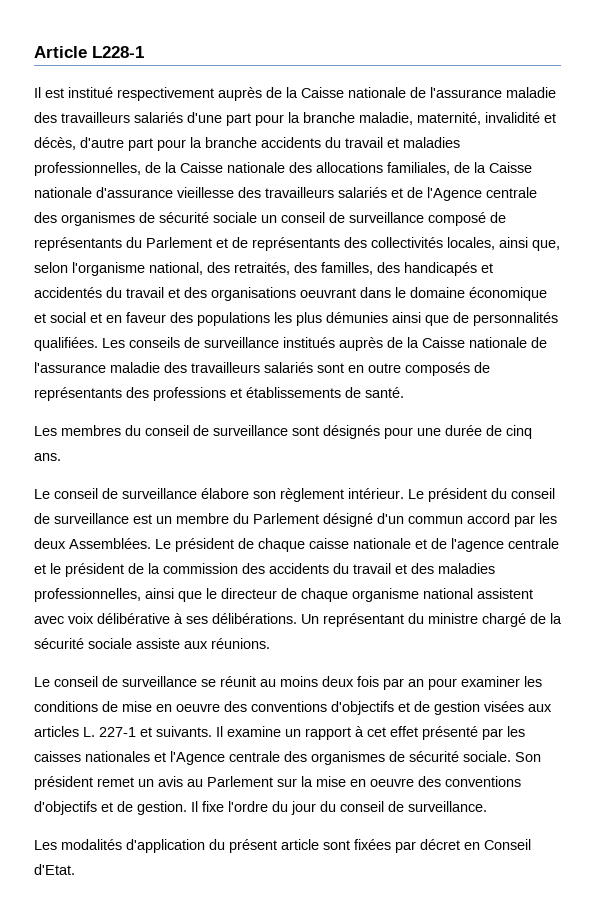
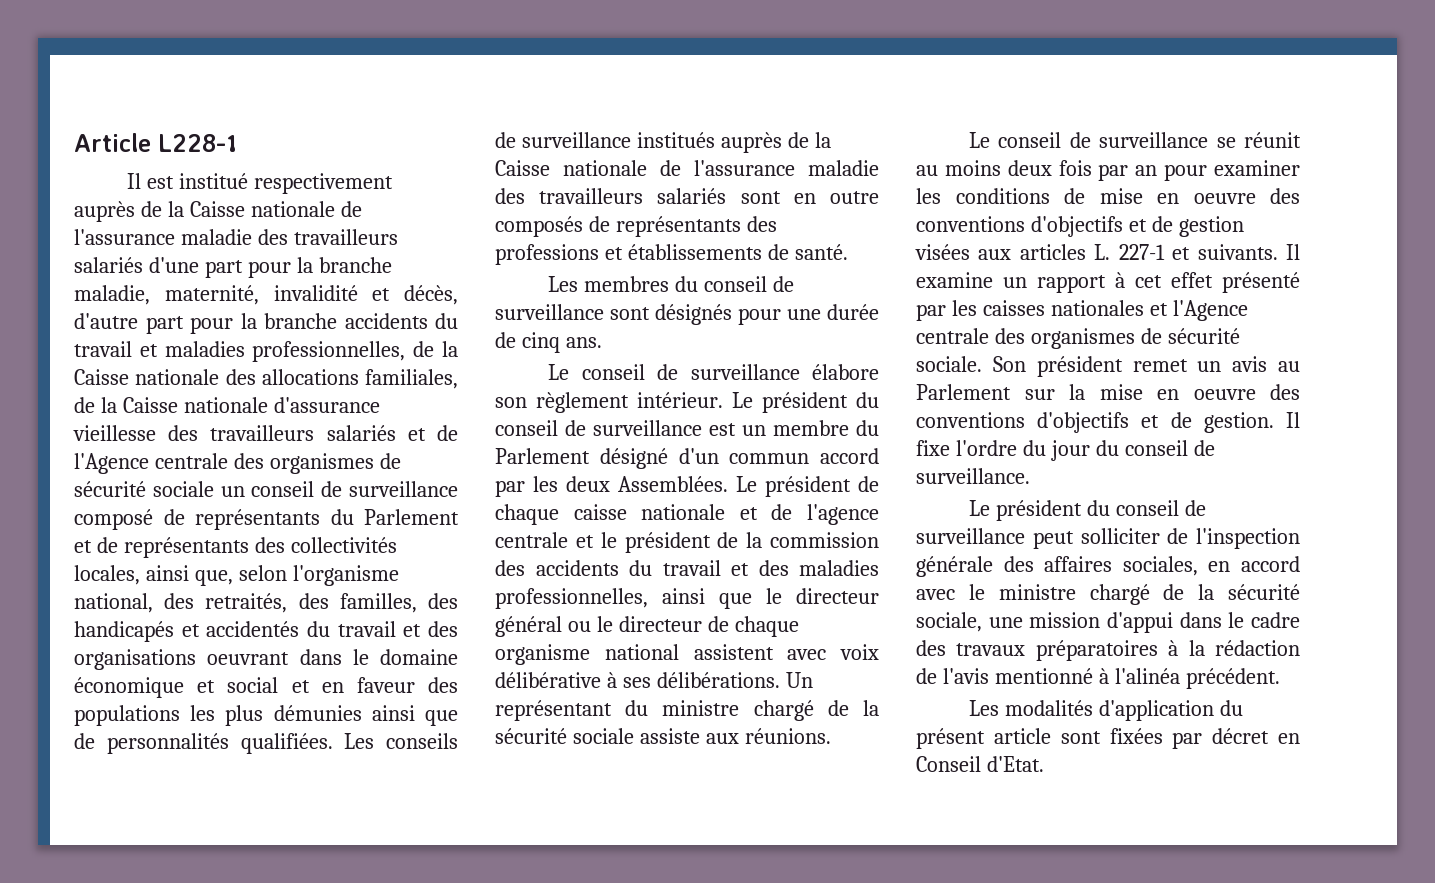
- Le président de chaque caisse nationale et de l'agence centrale et le président de la commission des accidents du travail et des maladies professionnelles, ainsi que le directeur de chaque organisme national assistent avec voix délibérative à ses délibérations.
+ Le président de chaque caisse nationale et de l'agence centrale et le président de la commission des accidents du travail et des maladies professionnelles, ainsi que le directeur général ou le directeur de chaque organisme national assistent avec voix délibérative à ses délibérations.
+ Le président du conseil de surveillance peut solliciter de l'inspection générale des affaires sociales, en accord avec le ministre chargé de la sécurité sociale, une mission d'appui dans le cadre des travaux préparatoires à la rédaction de l'avis mentionné à l'alinéa précédent.

